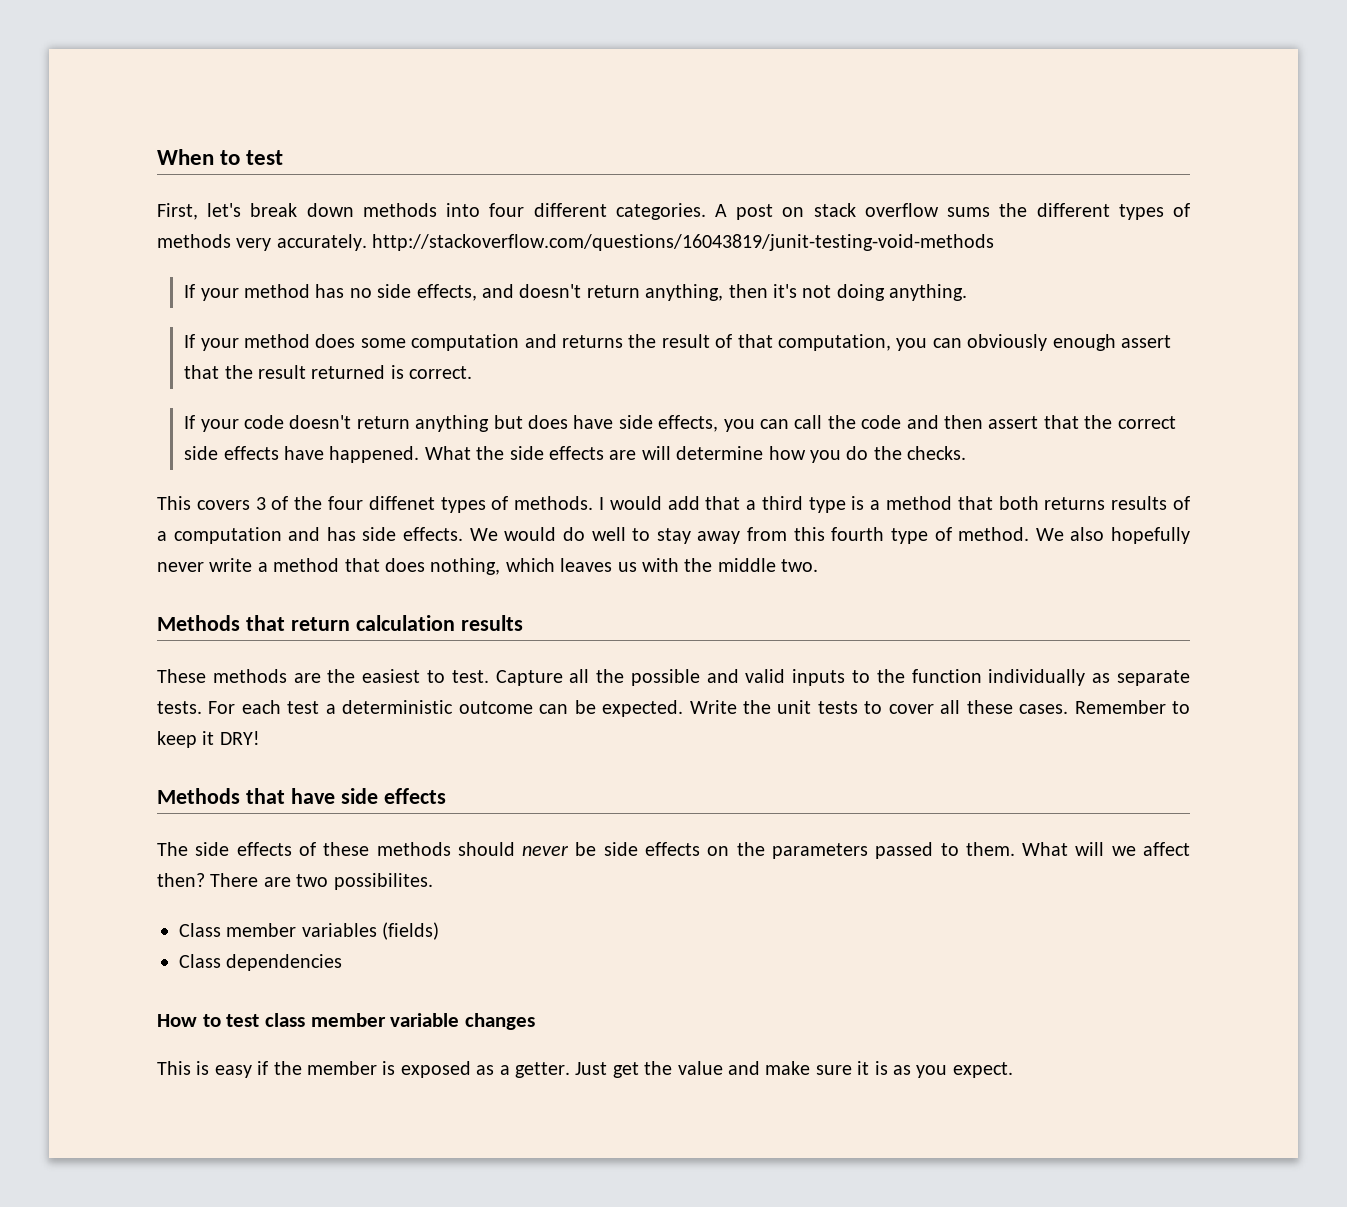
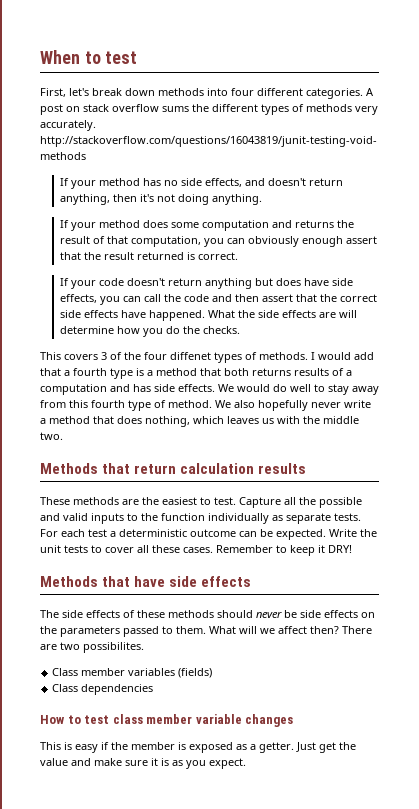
- I would add that a third type is a method that both returns results of a computation and has side effects.
+ I would add that a fourth type is a method that both returns results of a computation and has side effects.

